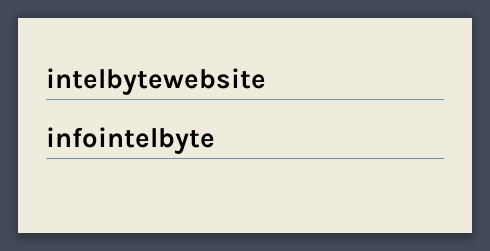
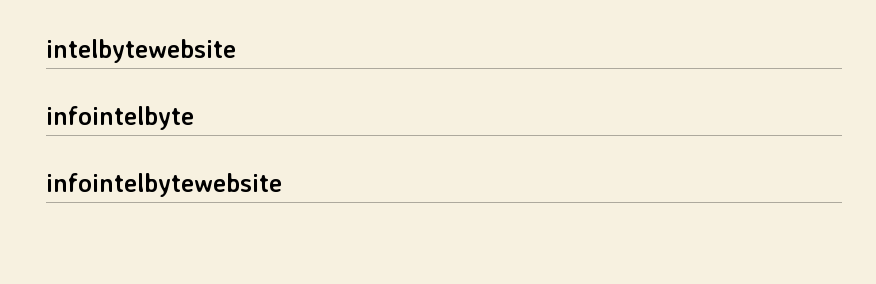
+ infointelbytewebsite

